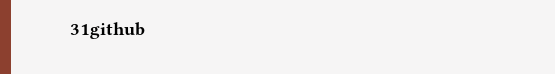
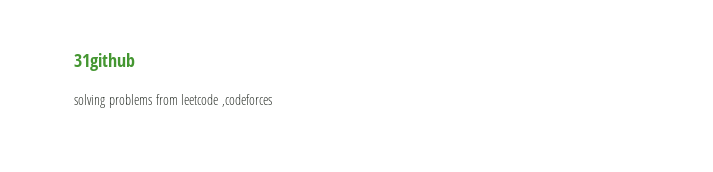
+ solving problems from leetcode ,codeforces

